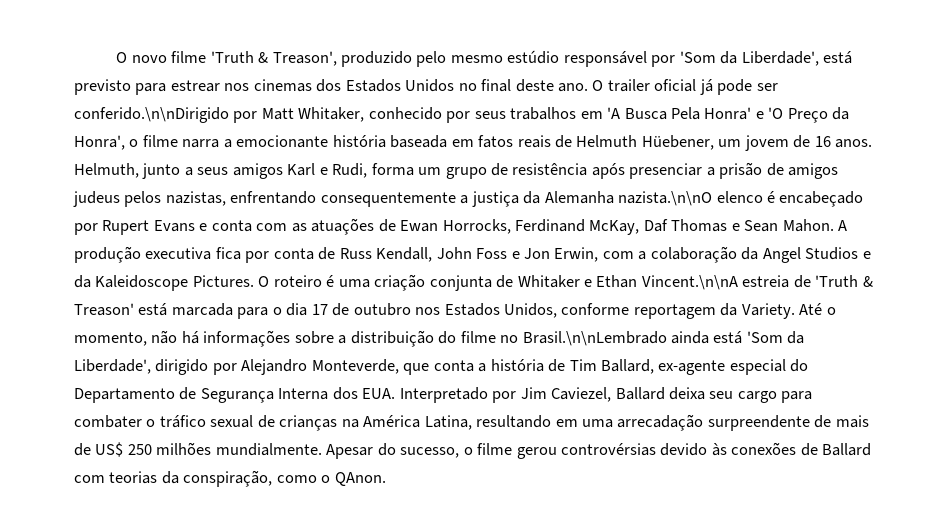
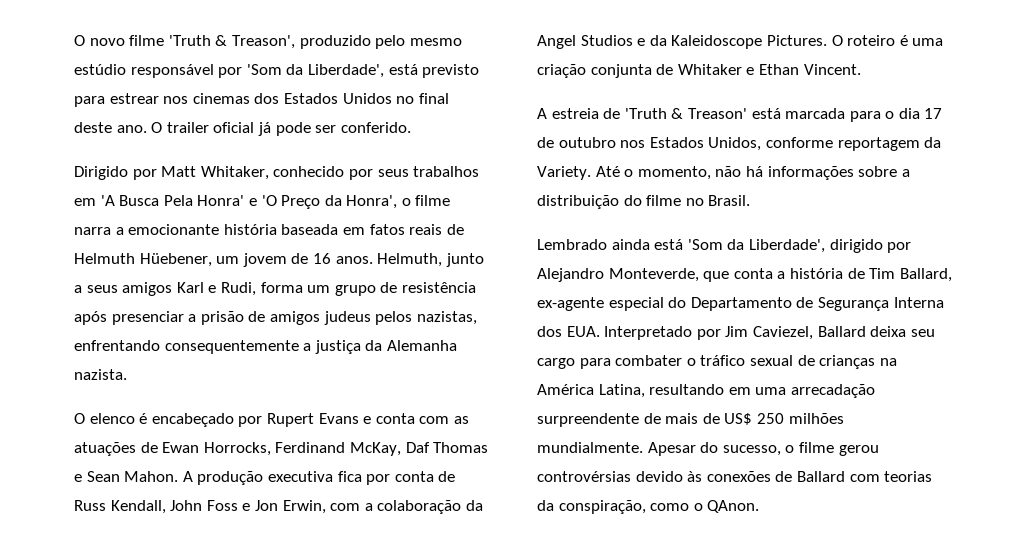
- O trailer oficial já pode ser conferido.\n\nDirigido por Matt Whitaker, conhecido por seus trabalhos em 'A Busca Pela Honra' e 'O Preço da Honra', o filme narra a emocionante história baseada em fatos reais de Helmuth Hüebener, um jovem de 16 anos.
+ O trailer oficial já pode ser conferido.
+ Dirigido por Matt Whitaker, conhecido por seus trabalhos em 'A Busca Pela Honra' e 'O Preço da Honra', o filme narra a emocionante história baseada em fatos reais de Helmuth Hüebener, um jovem de 16 anos.
- Helmuth, junto a seus amigos Karl e Rudi, forma um grupo de resistência após presenciar a prisão de amigos judeus pelos nazistas, enfrentando consequentemente a justiça da Alemanha nazista.\n\nO elenco é encabeçado por Rupert Evans e conta com as atuações de Ewan Horrocks, Ferdinand McKay, Daf Thomas e Sean Mahon.
+ Helmuth, junto a seus amigos Karl e Rudi, forma um grupo de resistência após presenciar a prisão de amigos judeus pelos nazistas, enfrentando consequentemente a justiça da Alemanha nazista.
+ O elenco é encabeçado por Rupert Evans e conta com as atuações de Ewan Horrocks, Ferdinand McKay, Daf Thomas e Sean Mahon.
- O roteiro é uma criação conjunta de Whitaker e Ethan Vincent.\n\nA estreia de 'Truth & Treason' está marcada para o dia 17 de outubro nos Estados Unidos, conforme reportagem da Variety.
+ O roteiro é uma criação conjunta de Whitaker e Ethan Vincent.
+ A estreia de 'Truth & Treason' está marcada para o dia 17 de outubro nos Estados Unidos, conforme reportagem da Variety.
- Até o momento, não há informações sobre a distribuição do filme no Brasil.\n\nLembrado ainda está 'Som da Liberdade', dirigido por Alejandro Monteverde, que conta a história de Tim Ballard, ex-agente especial do Departamento de Segurança Interna dos EUA. Interpretado por Jim Caviezel, Ballard deixa seu cargo para combater o tráfico sexual de crianças na América Latina, resultando em uma arrecadação surpreendente de mais de US$ 250 milhões mundialmente.
+ Até o momento, não há informações sobre a distribuição do filme no Brasil.
+ Lembrado ainda está 'Som da Liberdade', dirigido por Alejandro Monteverde, que conta a história de Tim Ballard, ex-agente especial do Departamento de Segurança Interna dos EUA. Interpretado por Jim Caviezel, Ballard deixa seu cargo para combater o tráfico sexual de crianças na América Latina, resultando em uma arrecadação surpreendente de mais de US$ 250 milhões mundialmente.

